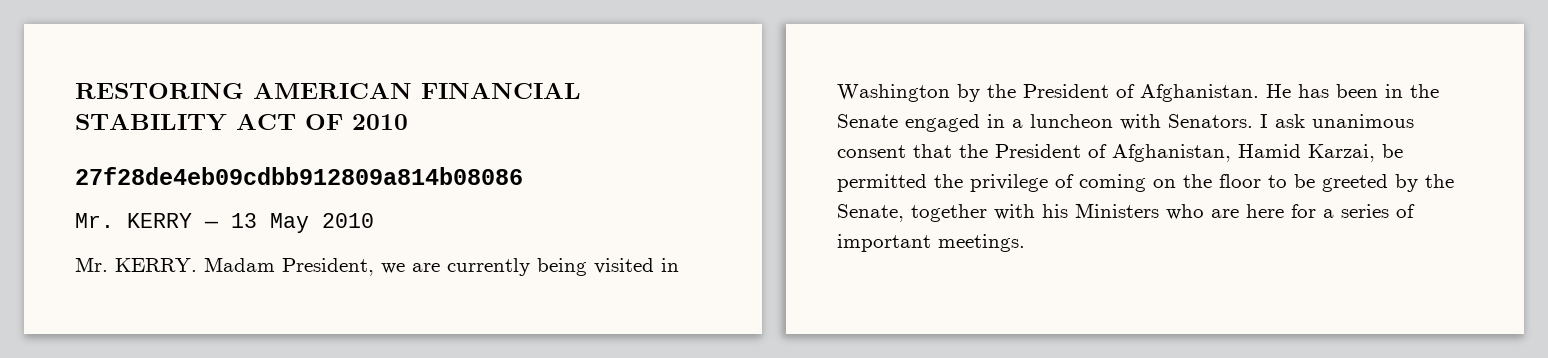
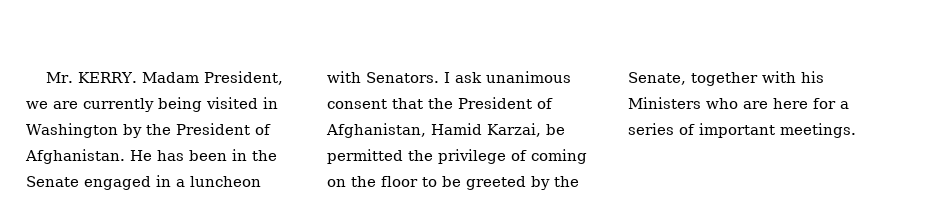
- RESTORING AMERICAN FINANCIAL STABILITY ACT OF 2010
- 27f28de4eb09cdbb912809a814b08086
- Mr. KERRY — 13 May 2010

